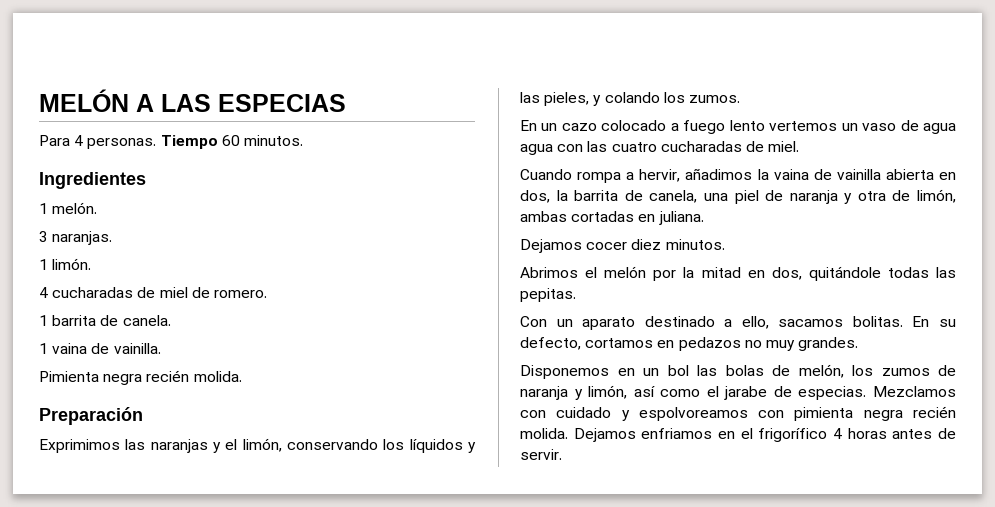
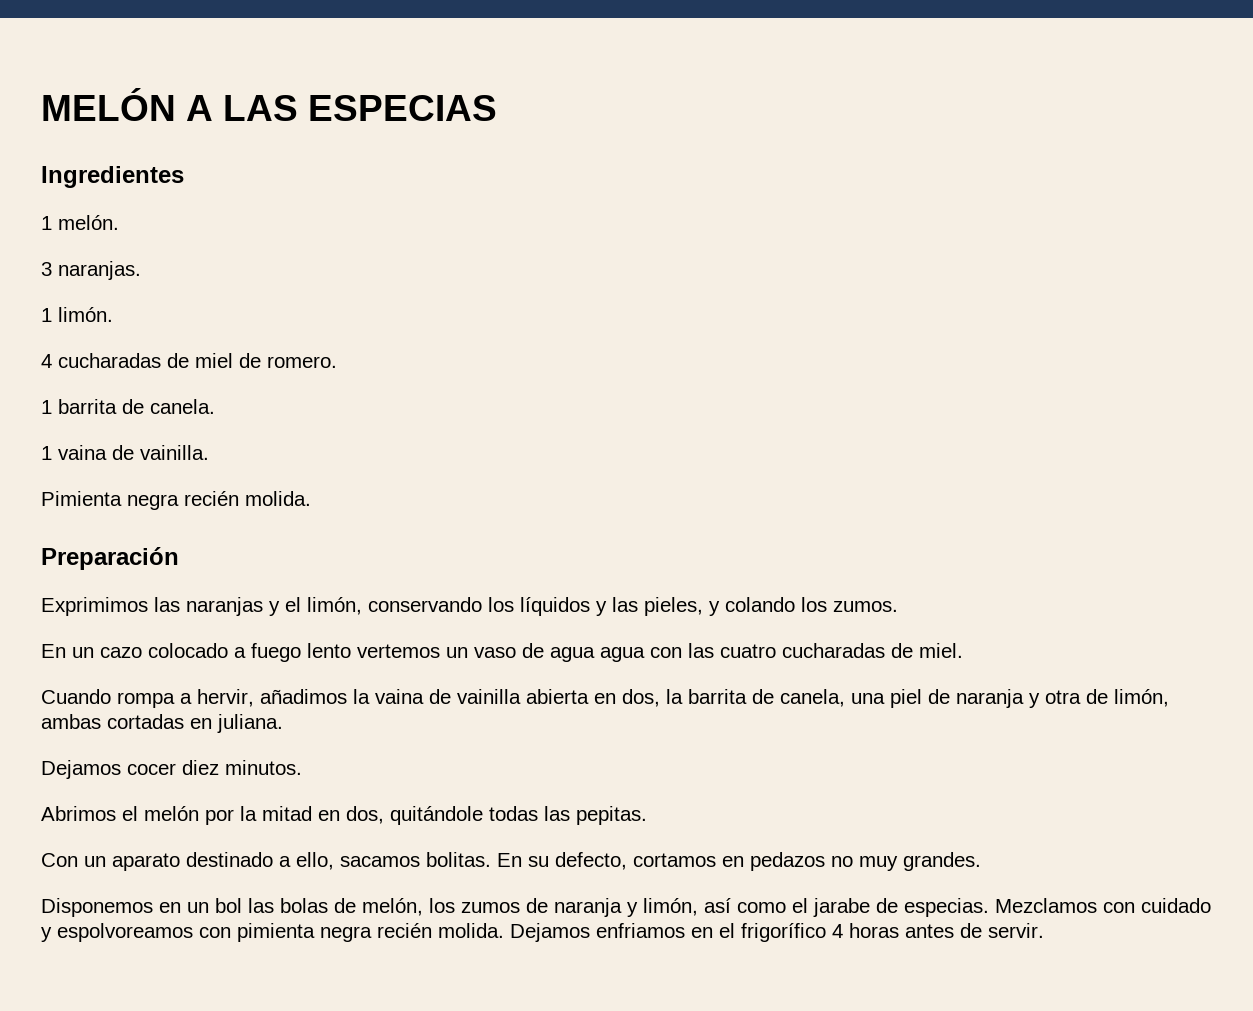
- Para 4 personas. Tiempo 60 minutos.

